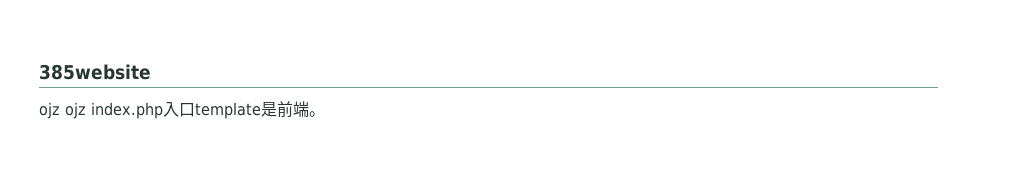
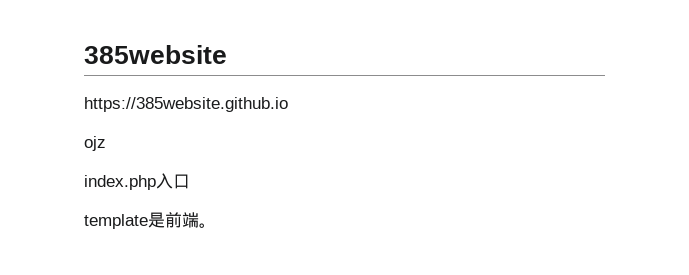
- ojz ojz index.php入口template是前端。
+ https://385website.github.io
+ ojz
+ index.php入口
+ template是前端。

